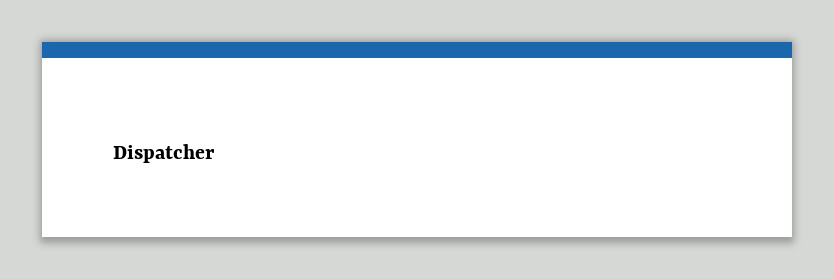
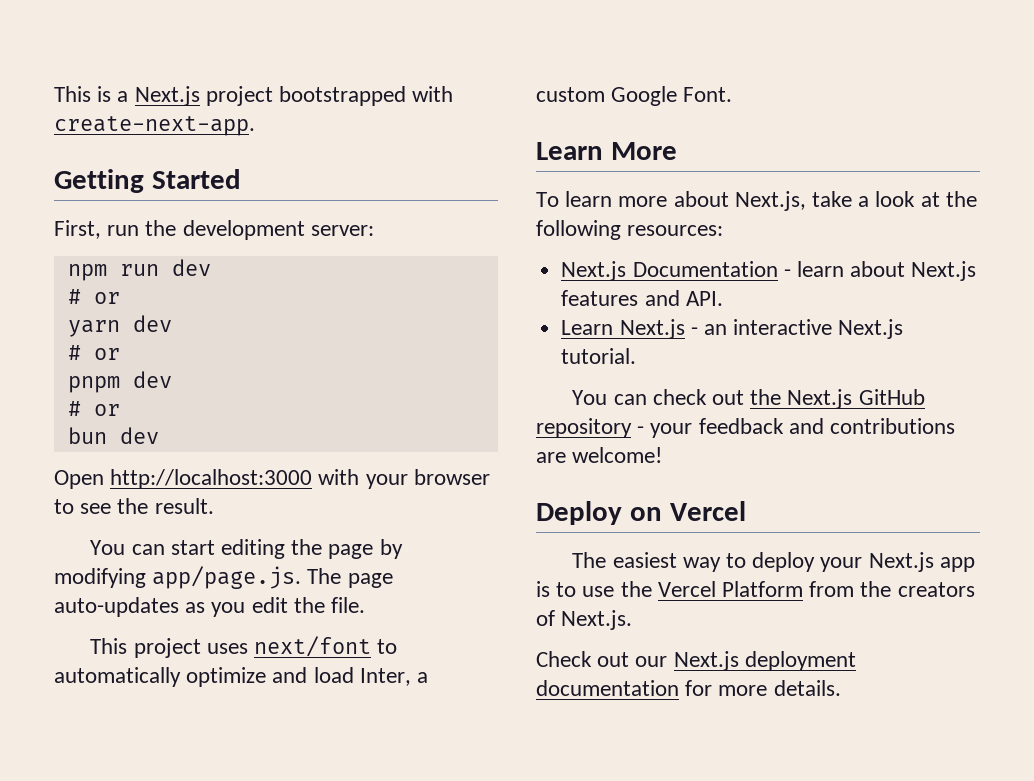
- Dispatcher
+ This is a Next.js project bootstrapped with create-next-app.
+ Getting Started
+ First, run the development server:
+ npm run dev
+ # or
+ yarn dev
+ # or
+ pnpm dev
+ # or
+ bun dev
+ Open http://localhost:3000 with your browser to see the result.
+ You can start editing the page by modifying app/page.js. The page auto-updates as you edit the file.
+ This project uses next/font to automatically optimize and load Inter, a custom Google Font.
+ Learn More
+ To learn more about Next.js, take a look at the following resources:
+ Next.js Documentation - learn about Next.js features and API.
+ Learn Next.js - an interactive Next.js tutorial.
+ You can check out the Next.js GitHub repository - your feedback and contributions are welcome!
+ Deploy on Vercel
+ The easiest way to deploy your Next.js app is to use the Vercel Platform from the creators of Next.js.
+ Check out our Next.js deployment documentation for more details.

